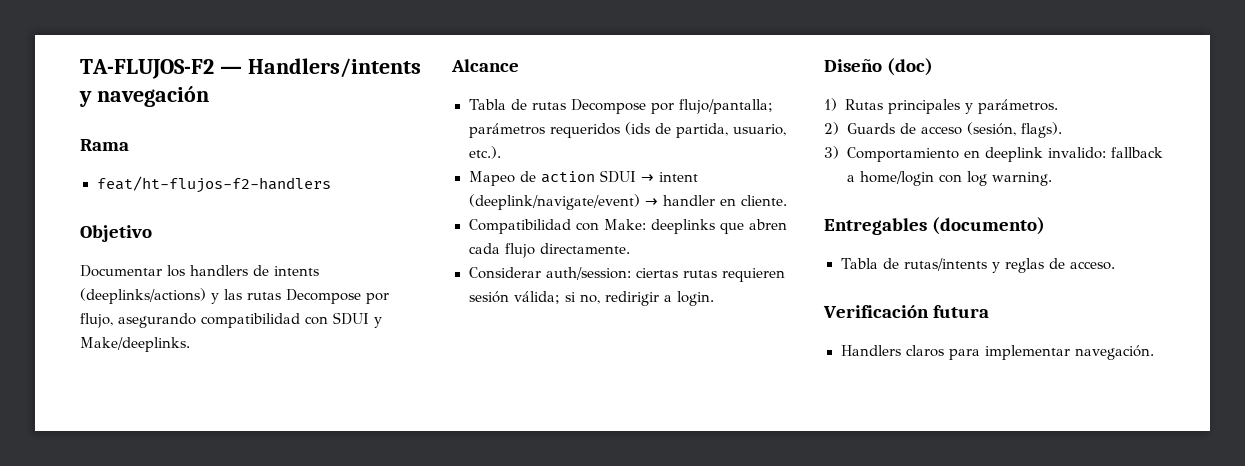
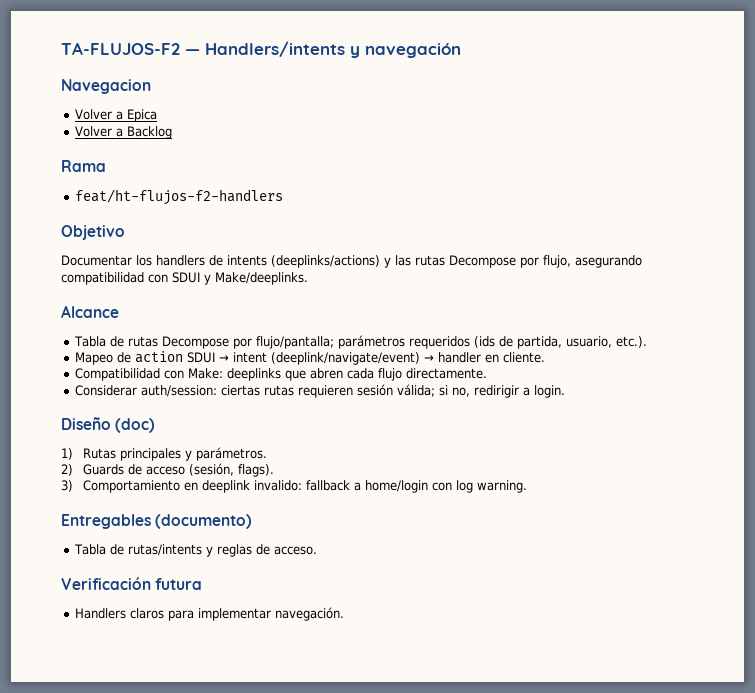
+ Navegacion
+ Volver a Epica
+ Volver a Backlog

